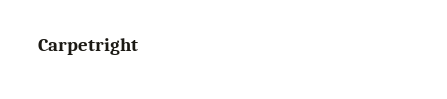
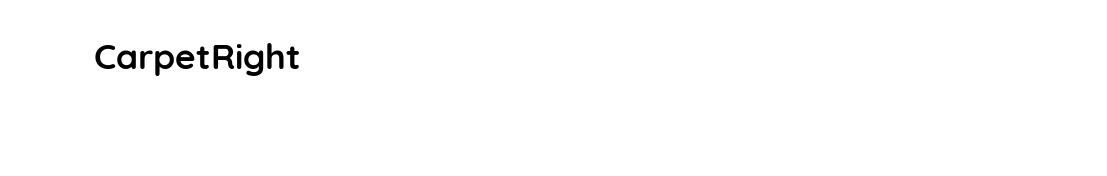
- Carpetright
+ CarpetRight

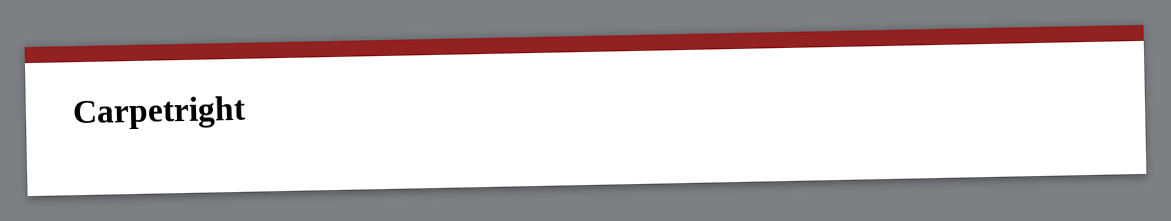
- CarpetRight
+ Carpetright

